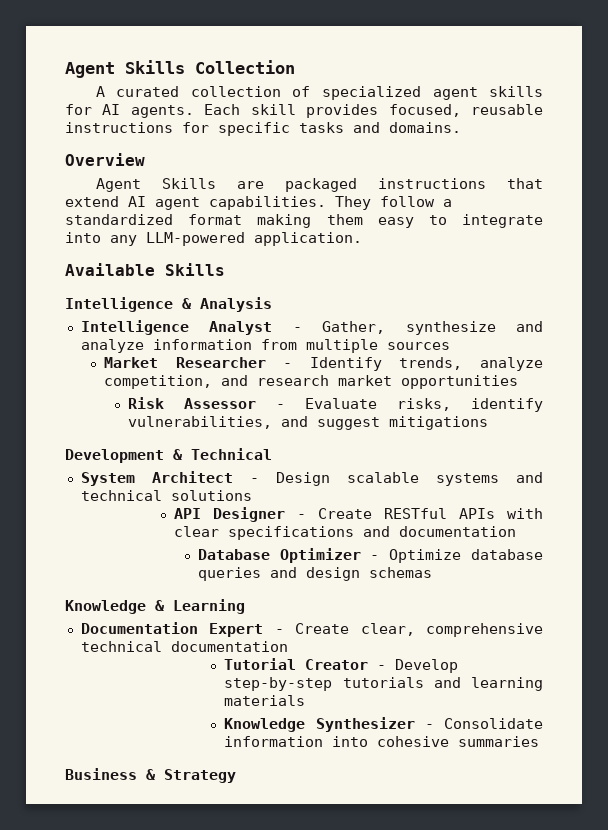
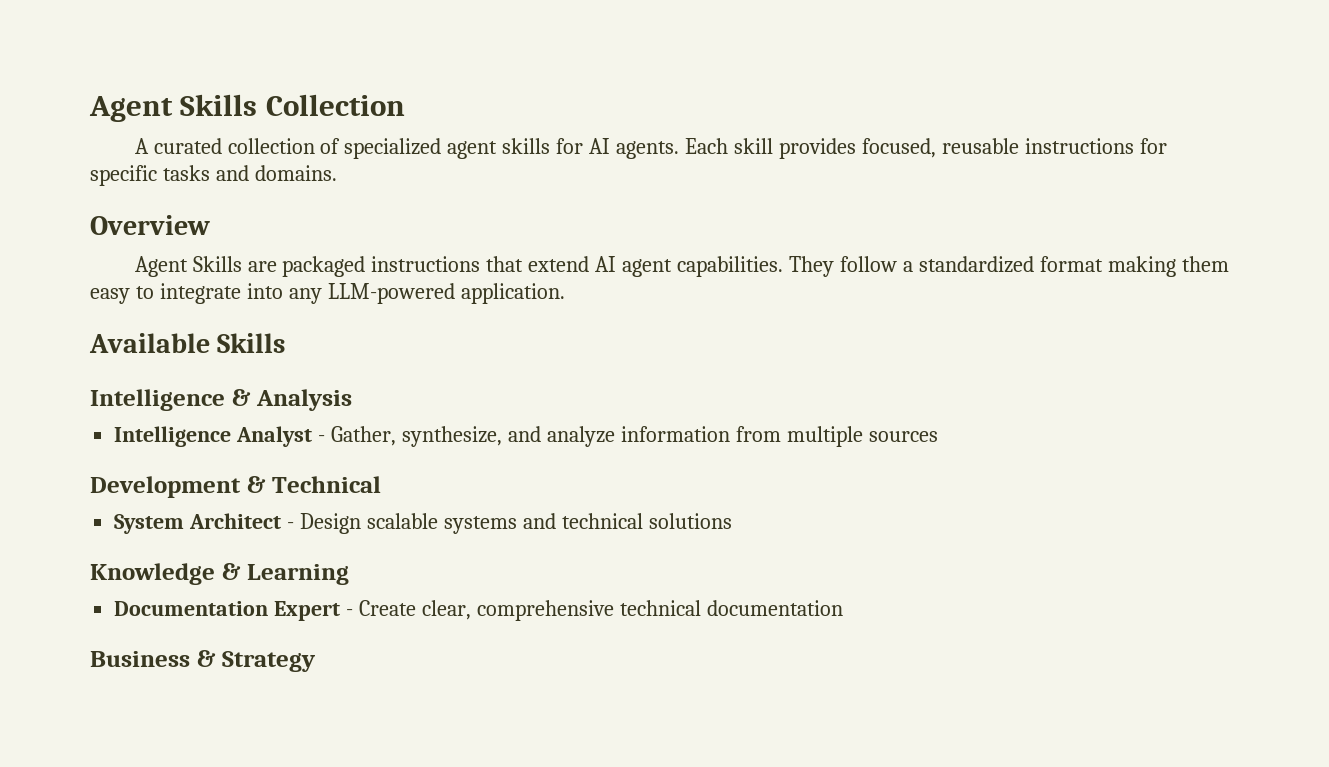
- Intelligence Analyst - Gather, synthesize and analyze information from multiple sources
+ Intelligence Analyst - Gather, synthesize, and analyze information from multiple sources
- Market Researcher - Identify trends, analyze competition, and research market opportunities
- Risk Assessor - Evaluate risks, identify vulnerabilities, and suggest mitigations
- API Designer - Create RESTful APIs with clear specifications and documentation
- Database Optimizer - Optimize database queries and design schemas
- Tutorial Creator - Develop step-by-step tutorials and learning materials
- Knowledge Synthesizer - Consolidate information into cohesive summaries

